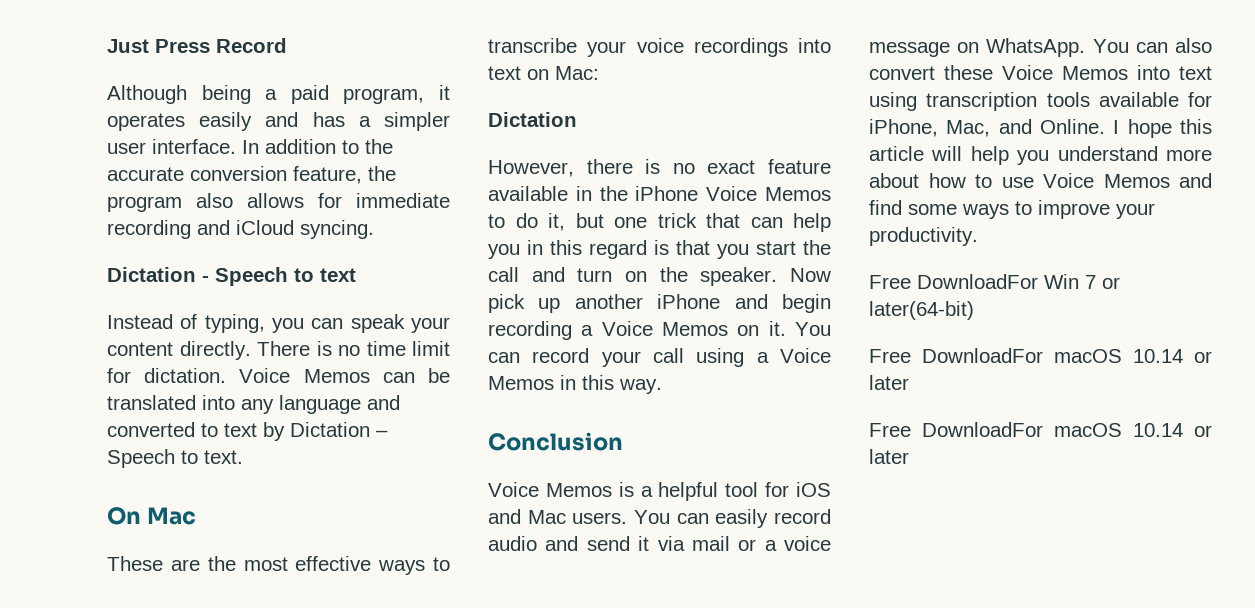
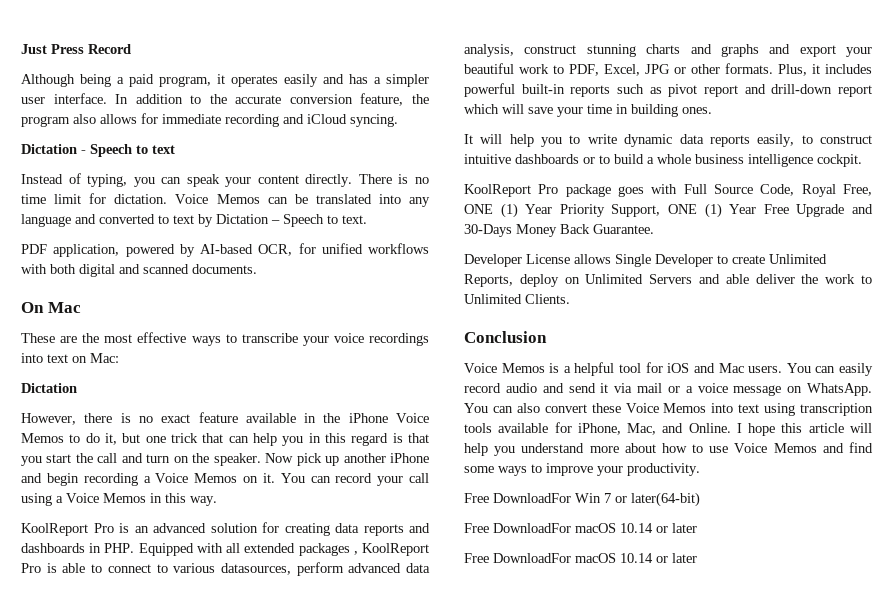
+ PDF application, powered by AI-based OCR, for unified workflows with both digital and scanned documents.
+ KoolReport Pro is an advanced solution for creating data reports and dashboards in PHP. Equipped with all extended packages , KoolReport Pro is able to connect to various datasources, perform advanced data analysis, construct stunning charts and graphs and export your beautiful work to PDF, Excel, JPG or other formats. Plus, it includes powerful built-in reports such as pivot report and drill-down report which will save your time in building ones.
+ It will help you to write dynamic data reports easily, to construct intuitive dashboards or to build a whole business intelligence cockpit.
+ KoolReport Pro package goes with Full Source Code, Royal Free, ONE (1) Year Priority Support, ONE (1) Year Free Upgrade and 30-Days Money Back Guarantee.
+ Developer License allows Single Developer to create Unlimited Reports, deploy on Unlimited Servers and able deliver the work to Unlimited Clients.

